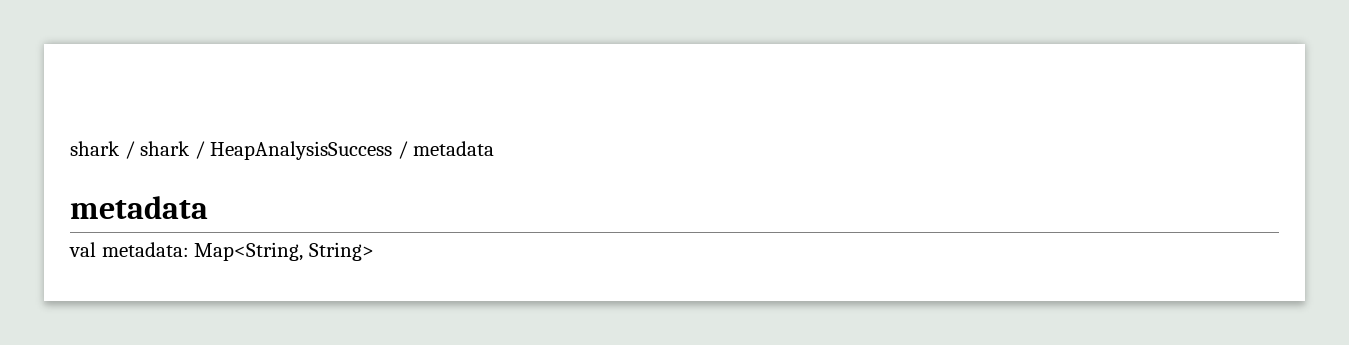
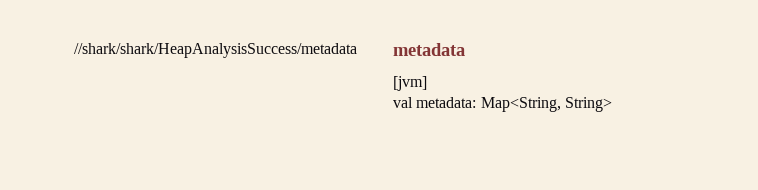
- shark / shark / HeapAnalysisSuccess / metadata
+ //shark/shark/HeapAnalysisSuccess/metadata
  metadata
+ [jvm]

